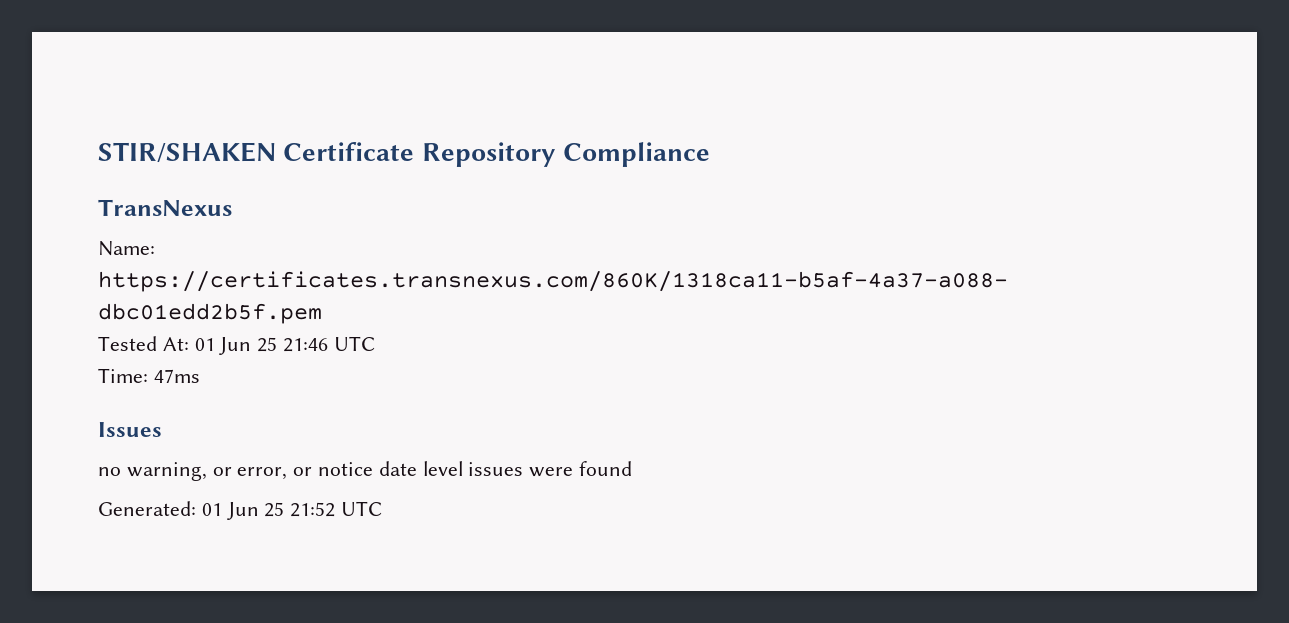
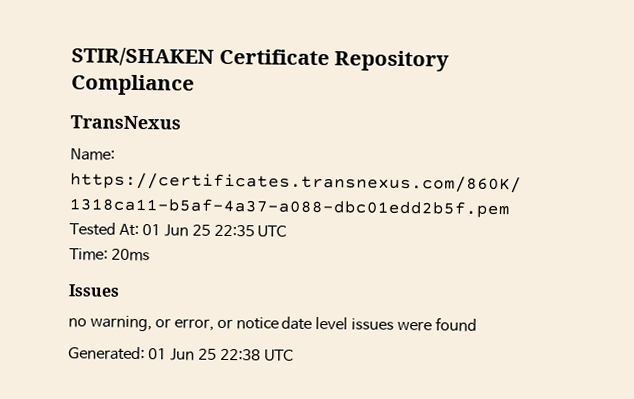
- Tested At: 01 Jun 25 21:46 UTC
+ Tested At: 01 Jun 25 22:35 UTC
- Time: 47ms
+ Time: 20ms
- Generated: 01 Jun 25 21:52 UTC
+ Generated: 01 Jun 25 22:38 UTC

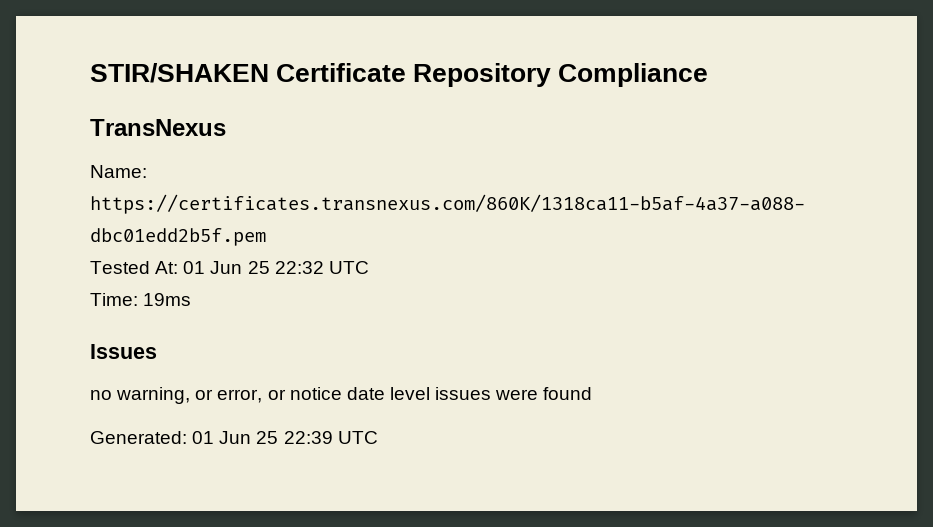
- Tested At: 01 Jun 25 22:35 UTC
+ Tested At: 01 Jun 25 22:32 UTC
- Time: 20ms
+ Time: 19ms
- Generated: 01 Jun 25 22:38 UTC
+ Generated: 01 Jun 25 22:39 UTC

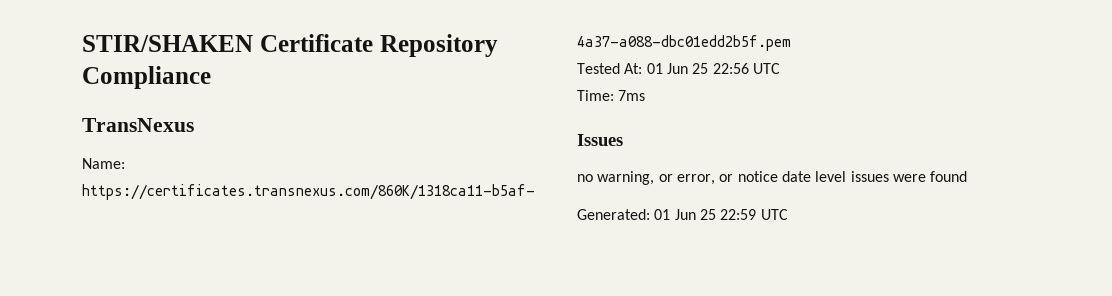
- Tested At: 01 Jun 25 22:32 UTC
+ Tested At: 01 Jun 25 22:56 UTC
- Time: 19ms
+ Time: 7ms
- Generated: 01 Jun 25 22:39 UTC
+ Generated: 01 Jun 25 22:59 UTC

